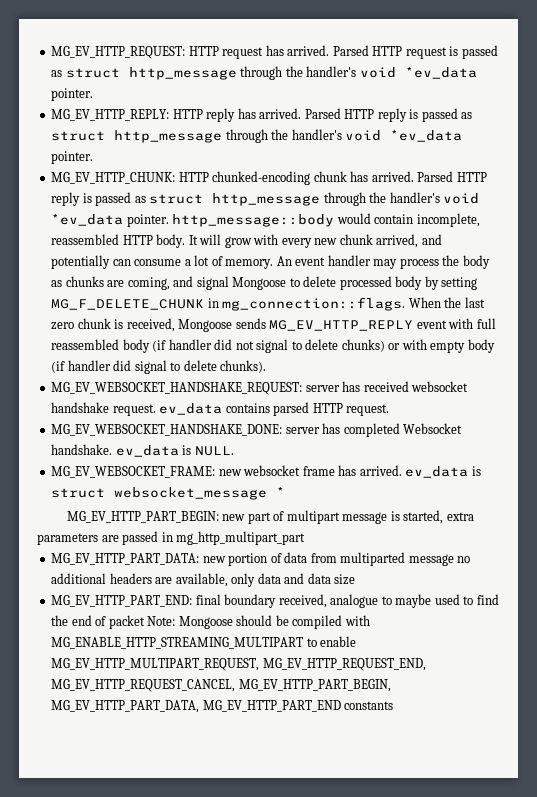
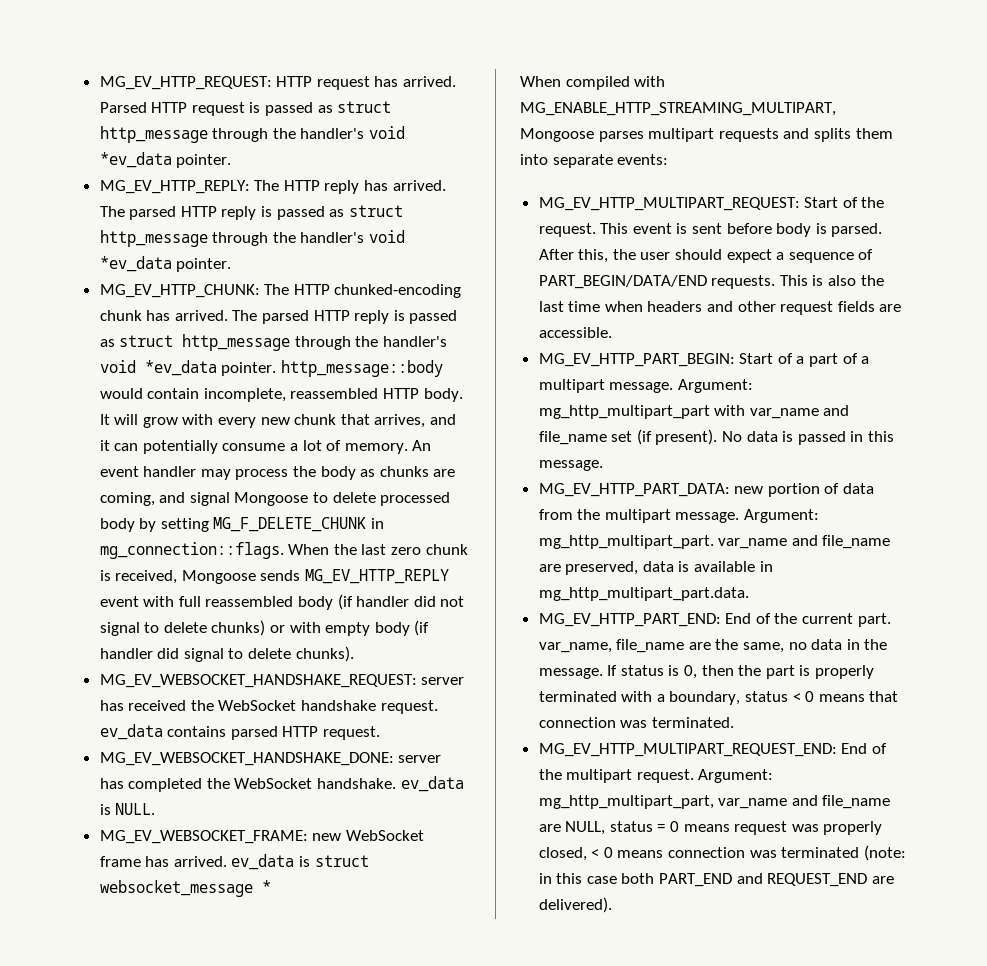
- MG_EV_HTTP_REPLY: HTTP reply has arrived. Parsed HTTP reply is passed as struct http_message through the handler's void *ev_data pointer.
+ MG_EV_HTTP_REPLY: The HTTP reply has arrived. The parsed HTTP reply is passed as struct http_message through the handler's void *ev_data pointer.
- MG_EV_HTTP_CHUNK: HTTP chunked-encoding chunk has arrived.
+ MG_EV_HTTP_CHUNK: The HTTP chunked-encoding chunk has arrived.
- Parsed HTTP reply is passed as struct http_message through the handler's void *ev_data pointer. http_message::body would contain incomplete, reassembled HTTP body.
+ The parsed HTTP reply is passed as struct http_message through the handler's void *ev_data pointer. http_message::body would contain incomplete, reassembled HTTP body.
- It will grow with every new chunk arrived, and potentially can consume a lot of memory.
+ It will grow with every new chunk that arrives, and it can potentially consume a lot of memory.
- MG_EV_WEBSOCKET_HANDSHAKE_REQUEST: server has received websocket handshake request. ev_data contains parsed HTTP request.
+ MG_EV_WEBSOCKET_HANDSHAKE_REQUEST: server has received the WebSocket handshake request. ev_data contains parsed HTTP request.
- MG_EV_WEBSOCKET_HANDSHAKE_DONE: server has completed Websocket handshake. ev_data is NULL.
+ MG_EV_WEBSOCKET_HANDSHAKE_DONE: server has completed the WebSocket handshake. ev_data is NULL.
- MG_EV_WEBSOCKET_FRAME: new websocket frame has arrived. ev_data is struct websocket_message *
+ MG_EV_WEBSOCKET_FRAME: new WebSocket frame has arrived. ev_data is struct websocket_message *
- MG_EV_HTTP_PART_BEGIN: new part of multipart message is started, extra parameters are passed in mg_http_multipart_part
+ When compiled with MG_ENABLE_HTTP_STREAMING_MULTIPART, Mongoose parses multipart requests and splits them into separate events:
+ MG_EV_HTTP_MULTIPART_REQUEST: Start of the request. This event is sent before body is parsed. After this, the user should expect a sequence of PART_BEGIN/DATA/END requests. This is also the last time when headers and other request fields are accessible.
+ MG_EV_HTTP_PART_BEGIN: Start of a part of a multipart message. Argument: mg_http_multipart_part with var_name and file_name set (if present). No data is passed in this message.
- MG_EV_HTTP_PART_DATA: new portion of data from multiparted message no additional headers are available, only data and data size
- MG_EV_HTTP_PART_END: final boundary received, analogue to maybe used to find the end of packet Note: Mongoose should be compiled with MG_ENABLE_HTTP_STREAMING_MULTIPART to enable MG_EV_HTTP_MULTIPART_REQUEST, MG_EV_HTTP_REQUEST_END, MG_EV_HTTP_REQUEST_CANCEL, MG_EV_HTTP_PART_BEGIN, MG_EV_HTTP_PART_DATA, MG_EV_HTTP_PART_END constants
+ MG_EV_HTTP_PART_DATA: new portion of data from the multipart message. Argument: mg_http_multipart_part. var_name and file_name are preserved, data is available in mg_http_multipart_part.data.
+ MG_EV_HTTP_PART_END: End of the current part. var_name, file_name are the same, no data in the message. If status is 0, then the part is properly terminated with a boundary, status < 0 means that connection was terminated.
+ MG_EV_HTTP_MULTIPART_REQUEST_END: End of the multipart request. Argument: mg_http_multipart_part, var_name and file_name are NULL, status = 0 means request was properly closed, < 0 means connection was terminated (note: in this case both PART_END and REQUEST_END are delivered).

